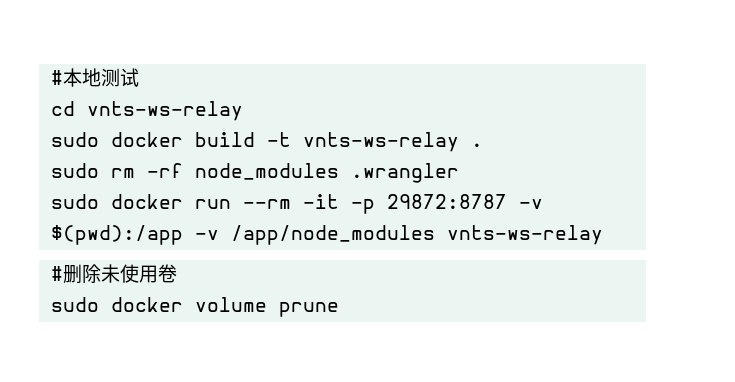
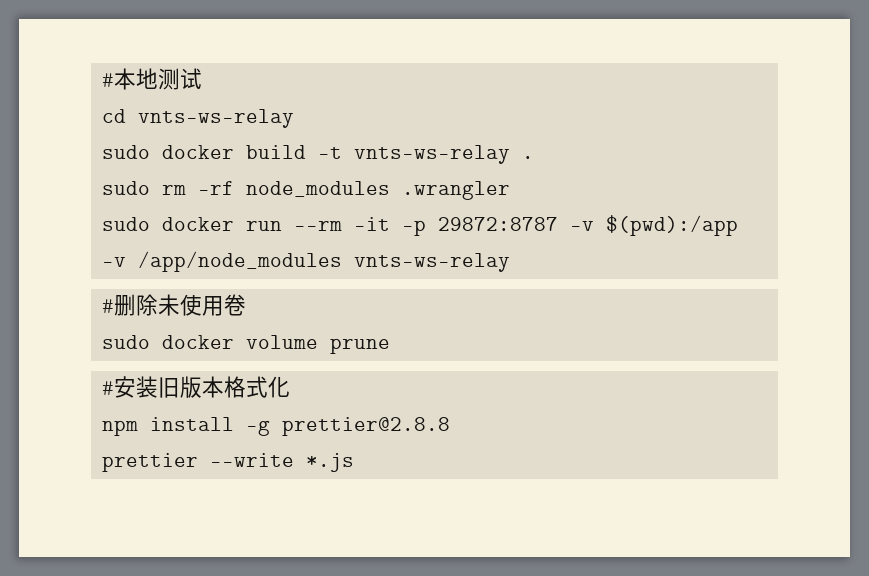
+ #安装旧版本格式化
+ npm install -g prettier@2.8.8
+ prettier --write *.js

